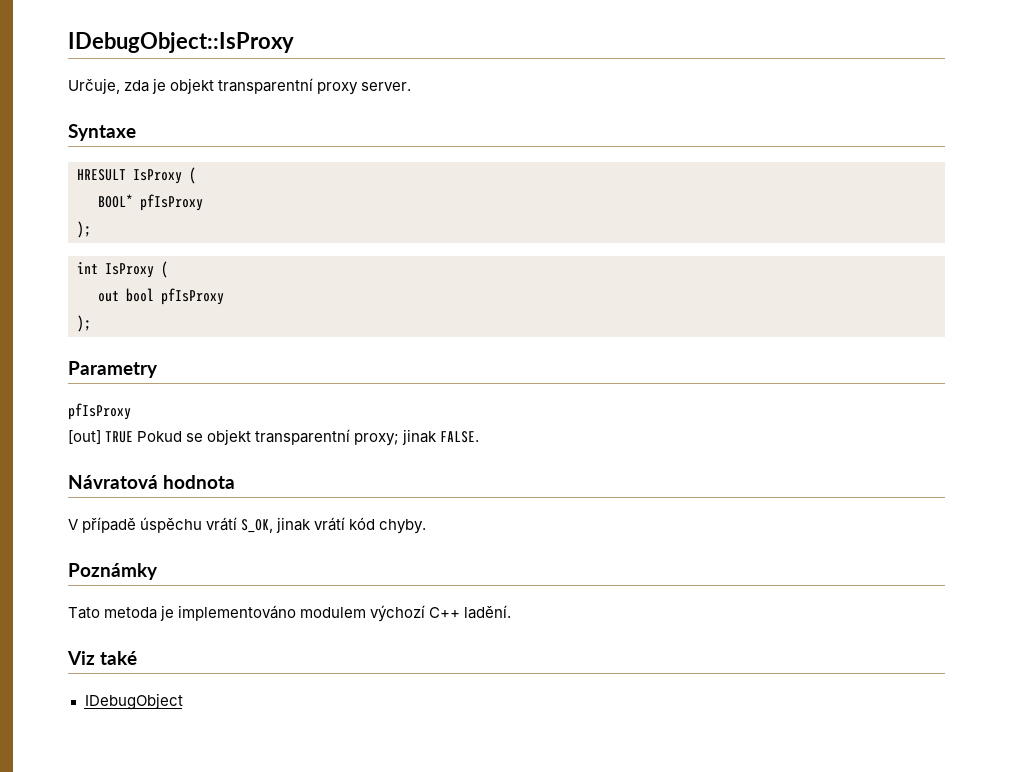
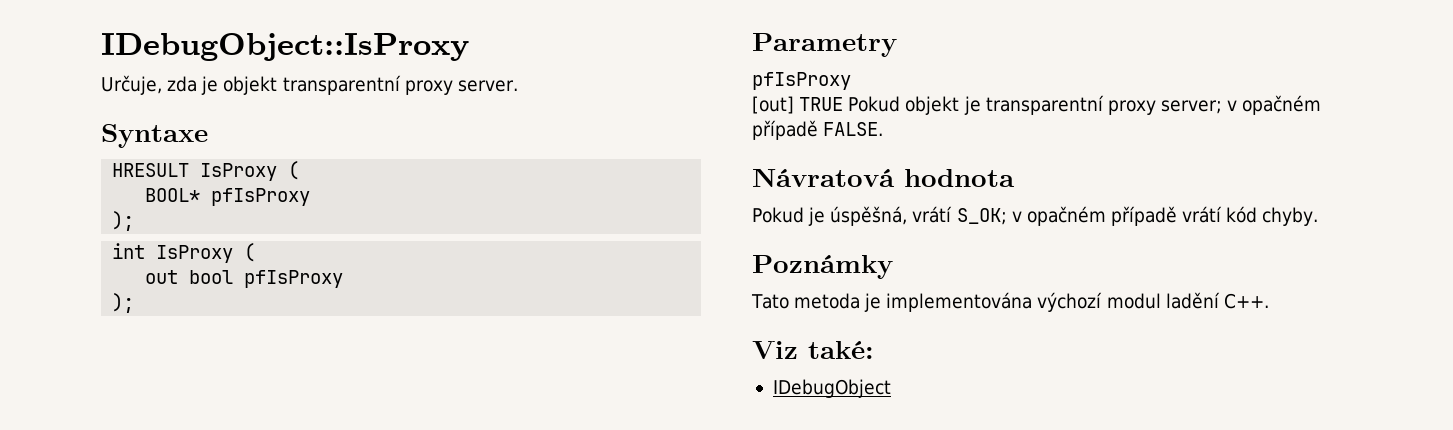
- [out] TRUE Pokud se objekt transparentní proxy; jinak FALSE.
+ [out] TRUE Pokud objekt je transparentní proxy server; v opačném případě FALSE.
  Návratová hodnota
- V případě úspěchu vrátí S_OK, jinak vrátí kód chyby.
+ Pokud je úspěšná, vrátí S_OK; v opačném případě vrátí kód chyby.
- Tato metoda je implementováno modulem výchozí C++ ladění.
+ Tato metoda je implementována výchozí modul ladění C++.
- Viz také
+ Viz také:

